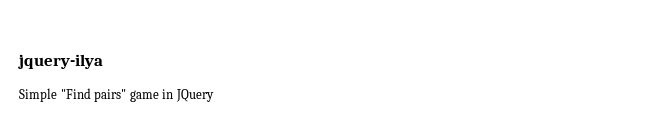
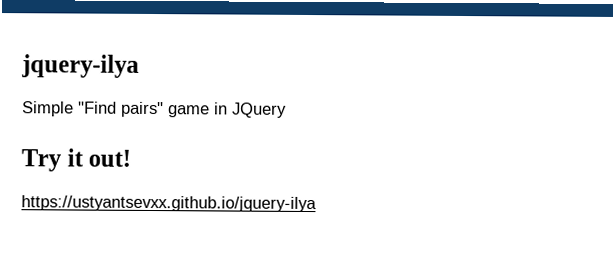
+ Try it out!
+ https://ustyantsevxx.github.io/jquery-ilya

